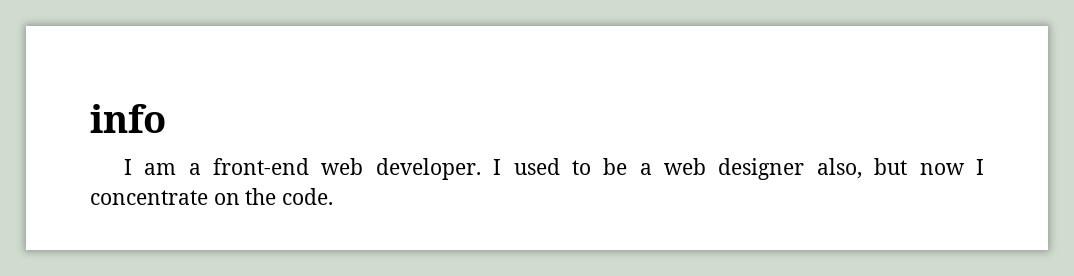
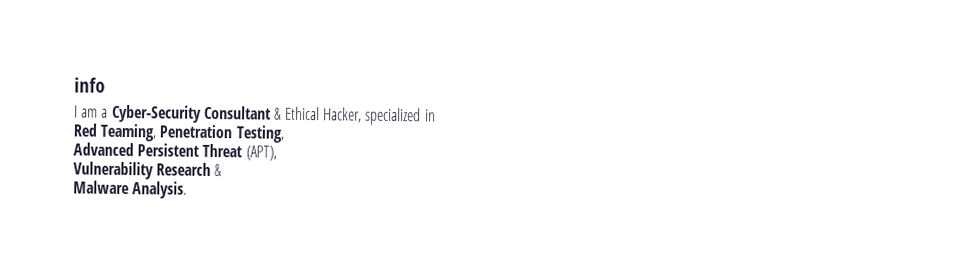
- I am a front-end web developer. I used to be a web designer also, but now I concentrate on the code.
+ I am a Cyber-Security Consultant & Ethical Hacker, specialized in
+ Red Teaming, Penetration Testing,
+ Advanced Persistent Threat (APT),
+ Vulnerability Research &
+ Malware Analysis.

